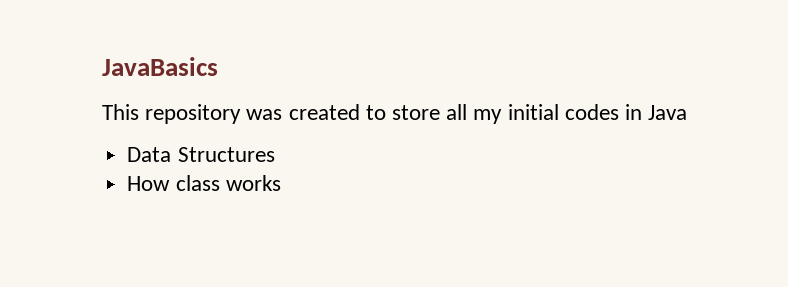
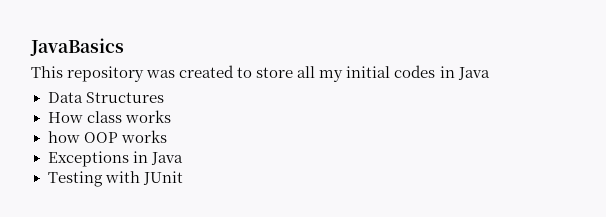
+ how OOP works
+ Exceptions in Java
+ Testing with JUnit

